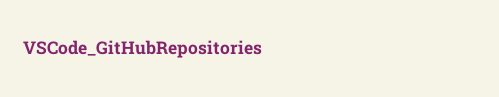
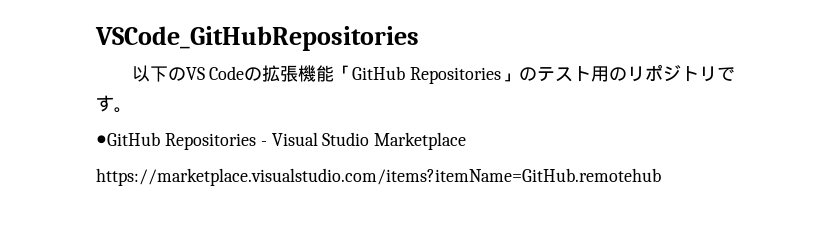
+ 以下のVS Codeの拡張機能「GitHub Repositories」のテスト用のリポジトリです。
+ ●GitHub Repositories - Visual Studio Marketplace
+ https://marketplace.visualstudio.com/items?itemName=GitHub.remotehub

